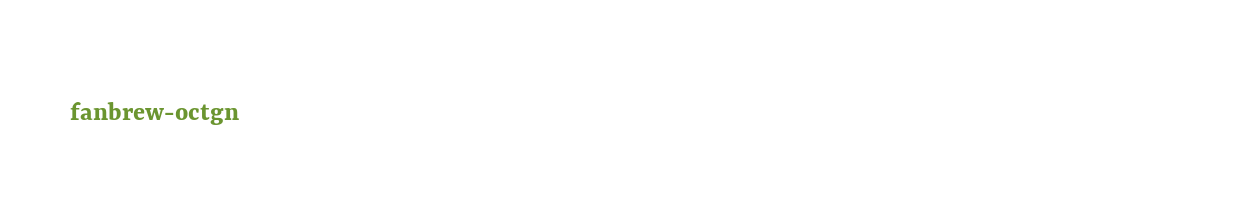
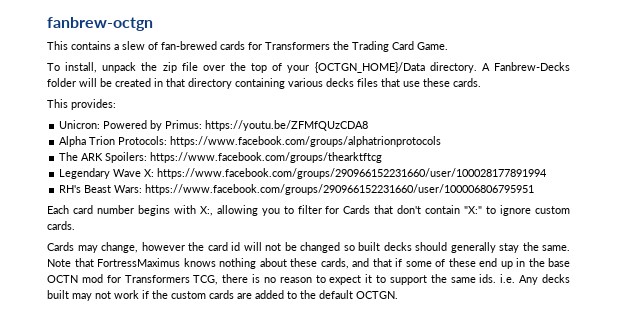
+ This contains a slew of fan-brewed cards for Transformers the Trading Card Game.
+ To install, unpack the zip file over the top of your {OCTGN_HOME}/Data directory. A Fanbrew-Decks folder will be created in that directory containing various decks files that use these cards.
+ This provides:
+ Unicron: Powered by Primus: https://youtu.be/ZFMfQUzCDA8
+ Alpha Trion Protocols: https://www.facebook.com/groups/alphatrionprotocols
+ The ARK Spoilers: https://www.facebook.com/groups/thearktftcg
+ Legendary Wave X: https://www.facebook.com/groups/290966152231660/user/100028177891994
+ RH's Beast Wars: https://www.facebook.com/groups/290966152231660/user/100006806795951
+ Each card number begins with X:, allowing you to filter for Cards that don't contain "X:" to ignore custom cards.
+ Cards may change, however the card id will not be changed so built decks should generally stay the same. Note that FortressMaximus knows nothing about these cards, and that if some of these end up in the base OCTN mod for Transformers TCG, there is no reason to expect it to support the same ids. i.e. Any decks built may not work if the custom cards are added to the default OCTGN.

